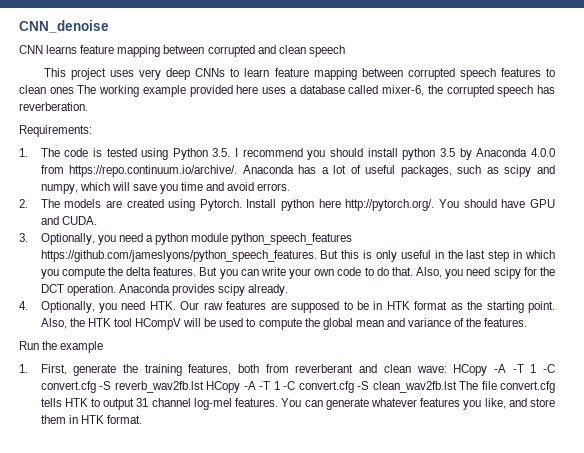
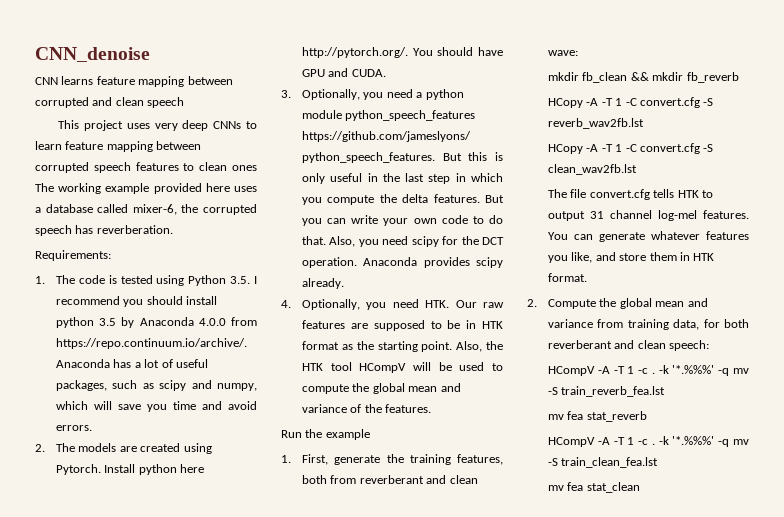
- 1. First, generate the training features, both from reverberant and clean wave: HCopy -A -T 1 -C convert.cfg -S reverb_wav2fb.lst HCopy -A -T 1 -C convert.cfg -S clean_wav2fb.lst The file convert.cfg tells HTK to output 31 channel log-mel features.
+ 1. First, generate the training features, both from reverberant and clean wave:
+ mkdir fb_clean && mkdir fb_reverb
+ HCopy -A -T 1 -C convert.cfg -S reverb_wav2fb.lst
+ HCopy -A -T 1 -C convert.cfg -S clean_wav2fb.lst
+ The file convert.cfg tells HTK to output 31 channel log-mel features.
+ 2. Compute the global mean and variance from training data, for both reverberant and clean speech:
+ HCompV -A -T 1 -c . -k '*.%%%' -q mv -S train_reverb_fea.lst
+ mv fea stat_reverb
+ HCompV -A -T 1 -c . -k '*.%%%' -q mv -S train_clean_fea.lst
+ mv fea stat_clean

